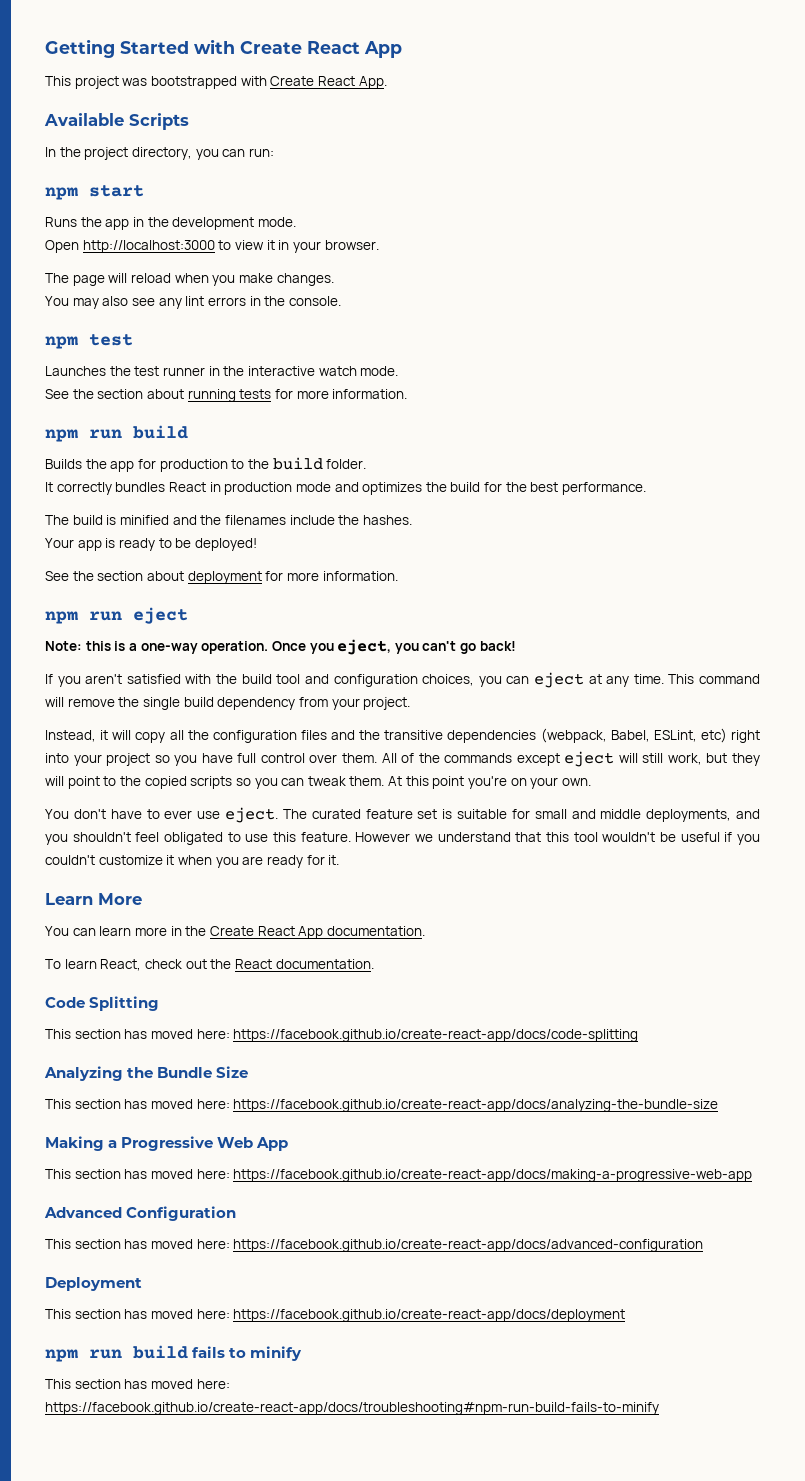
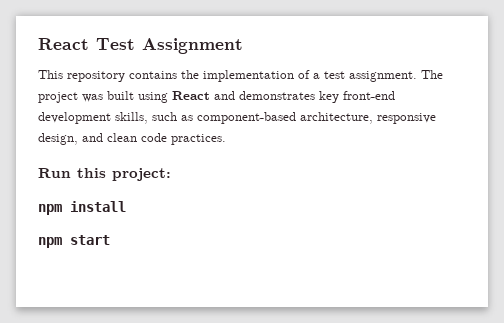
- Getting Started with Create React App
- This project was bootstrapped with Create React App.
- Available Scripts
- In the project directory, you can run:
+ React Test Assignment
+ This repository contains the implementation of a test assignment. The project was built using React and demonstrates key front-end development skills, such as component-based architecture, responsive design, and clean code practices.
+ Run this project:
+ npm install
  npm start
- Runs the app in the development mode.
- Open http://localhost:3000 to view it in your browser.
- The page will reload when you make changes.
- You may also see any lint errors in the console.
- npm test
- Launches the test runner in the interactive watch mode.
- See the section about running tests for more information.
- npm run build
- Builds the app for production to the build folder.
- It correctly bundles React in production mode and optimizes the build for the best performance.
- The build is minified and the filenames include the hashes.
- Your app is ready to be deployed!
- See the section about deployment for more information.
- npm run eject
- Note: this is a one-way operation. Once you eject, you can't go back!
- If you aren't satisfied with the build tool and configuration choices, you can eject at any time. This command will remove the single build dependency from your project.
- Instead, it will copy all the configuration files and the transitive dependencies (webpack, Babel, ESLint, etc) right into your project so you have full control over them. All of the commands except eject will still work, but they will point to the copied scripts so you can tweak them. At this point you're on your own.
- You don't have to ever use eject. The curated feature set is suitable for small and middle deployments, and you shouldn't feel obligated to use this feature. However we understand that this tool wouldn't be useful if you couldn't customize it when you are ready for it.
- Learn More
- You can learn more in the Create React App documentation.
- To learn React, check out the React documentation.
- Code Splitting
- This section has moved here: https://facebook.github.io/create-react-app/docs/code-splitting
- Analyzing the Bundle Size
- This section has moved here: https://facebook.github.io/create-react-app/docs/analyzing-the-bundle-size
- Making a Progressive Web App
- This section has moved here: https://facebook.github.io/create-react-app/docs/making-a-progressive-web-app
- Advanced Configuration
- This section has moved here: https://facebook.github.io/create-react-app/docs/advanced-configuration
- Deployment
- This section has moved here: https://facebook.github.io/create-react-app/docs/deployment
- npm run build fails to minify
- This section has moved here: https://facebook.github.io/create-react-app/docs/troubleshooting#npm-run-build-fails-to-minify

